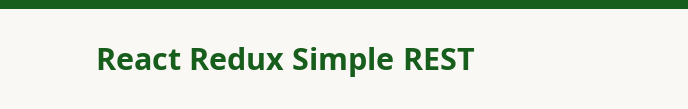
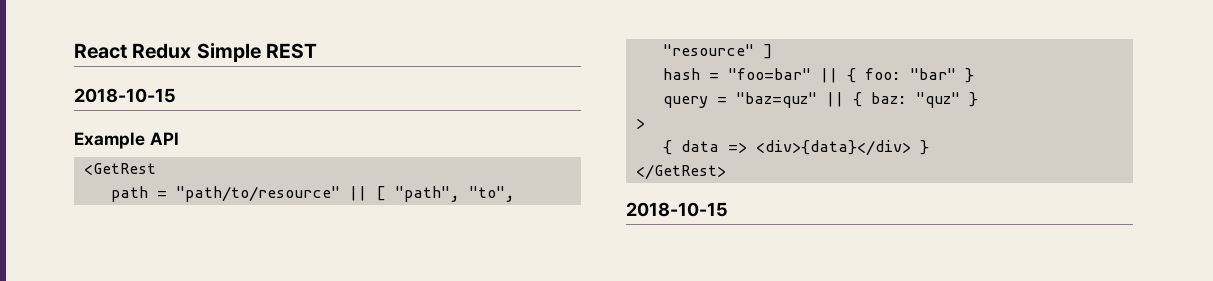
  React Redux Simple REST
+ 2018-10-15
+ Example API
+ <GetRest
+ path = "path/to/resource" || [ "path", "to", "resource" ]
+ hash = "foo=bar" || { foo: "bar" }
+ query = "baz=quz" || { baz: "quz" }
+ >
+ { data => <div>{data}</div> }
+ </GetRest>
+ 2018-10-15

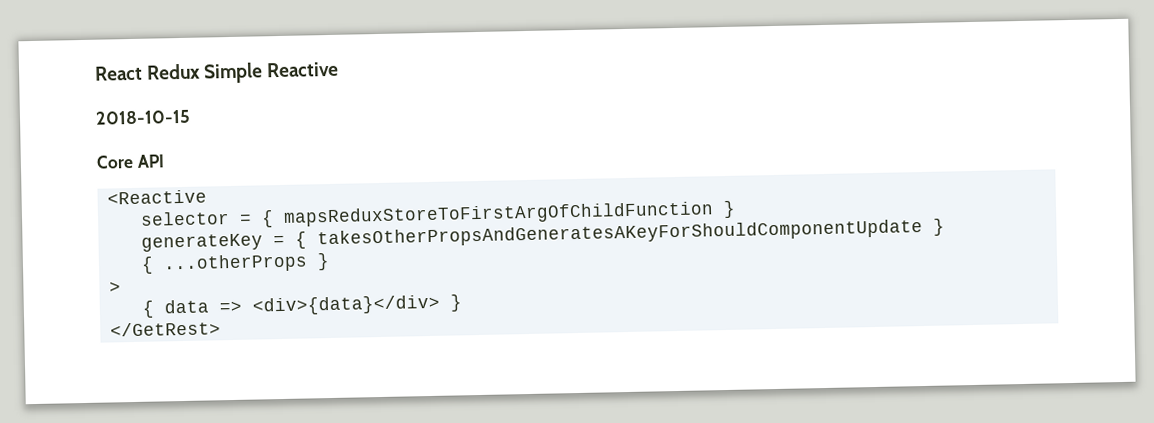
- React Redux Simple REST
+ React Redux Simple Reactive
- Example API
+ Core API
- <GetRest
- path = "path/to/resource" || [ "path", "to", "resource" ]
- hash = "foo=bar" || { foo: "bar" }
- query = "baz=quz" || { baz: "quz" }
+ <Reactive
+ selector = { mapsReduxStoreToFirstArgOfChildFunction }
+ generateKey = { takesOtherPropsAndGeneratesAKeyForShouldComponentUpdate }
+ { ...otherProps }
  </GetRest>
- 2018-10-15

